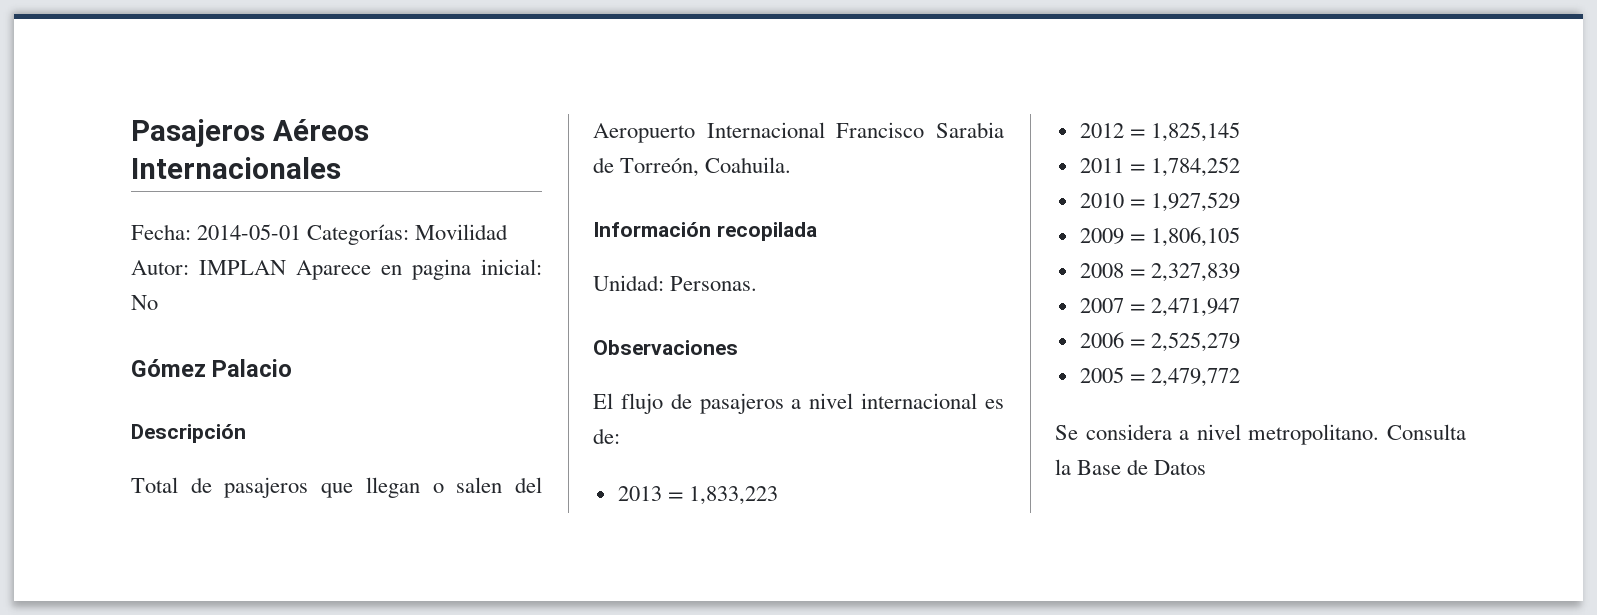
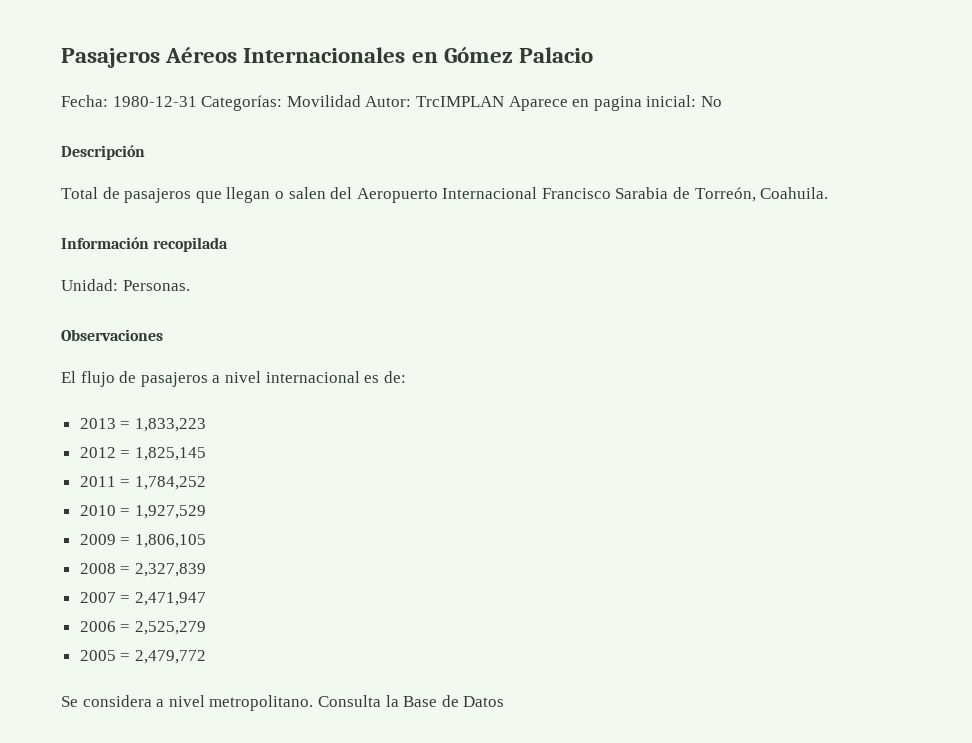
- Pasajeros Aéreos Internacionales
+ Pasajeros Aéreos Internacionales en Gómez Palacio
- Fecha: 2014-05-01 Categorías: Movilidad Autor: IMPLAN Aparece en pagina inicial: No
+ Fecha: 1980-12-31 Categorías: Movilidad Autor: TrcIMPLAN Aparece en pagina inicial: No
- Gómez Palacio

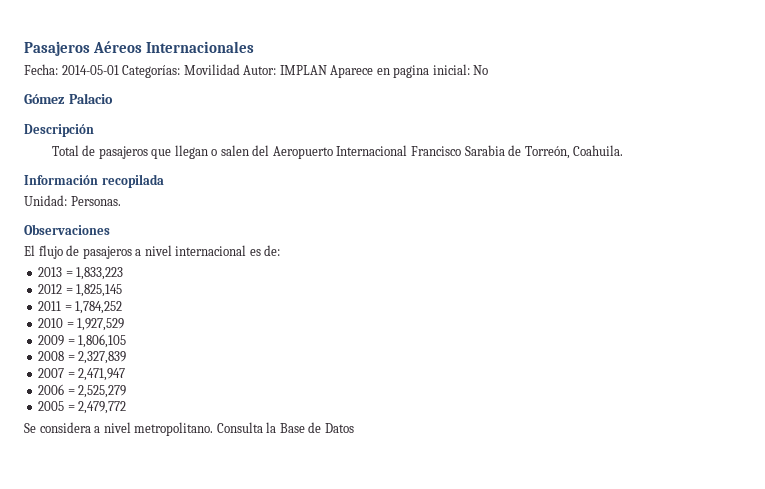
- Pasajeros Aéreos Internacionales en Gómez Palacio
+ Pasajeros Aéreos Internacionales
- Fecha: 1980-12-31 Categorías: Movilidad Autor: TrcIMPLAN Aparece en pagina inicial: No
+ Fecha: 2014-05-01 Categorías: Movilidad Autor: IMPLAN Aparece en pagina inicial: No
+ Gómez Palacio

